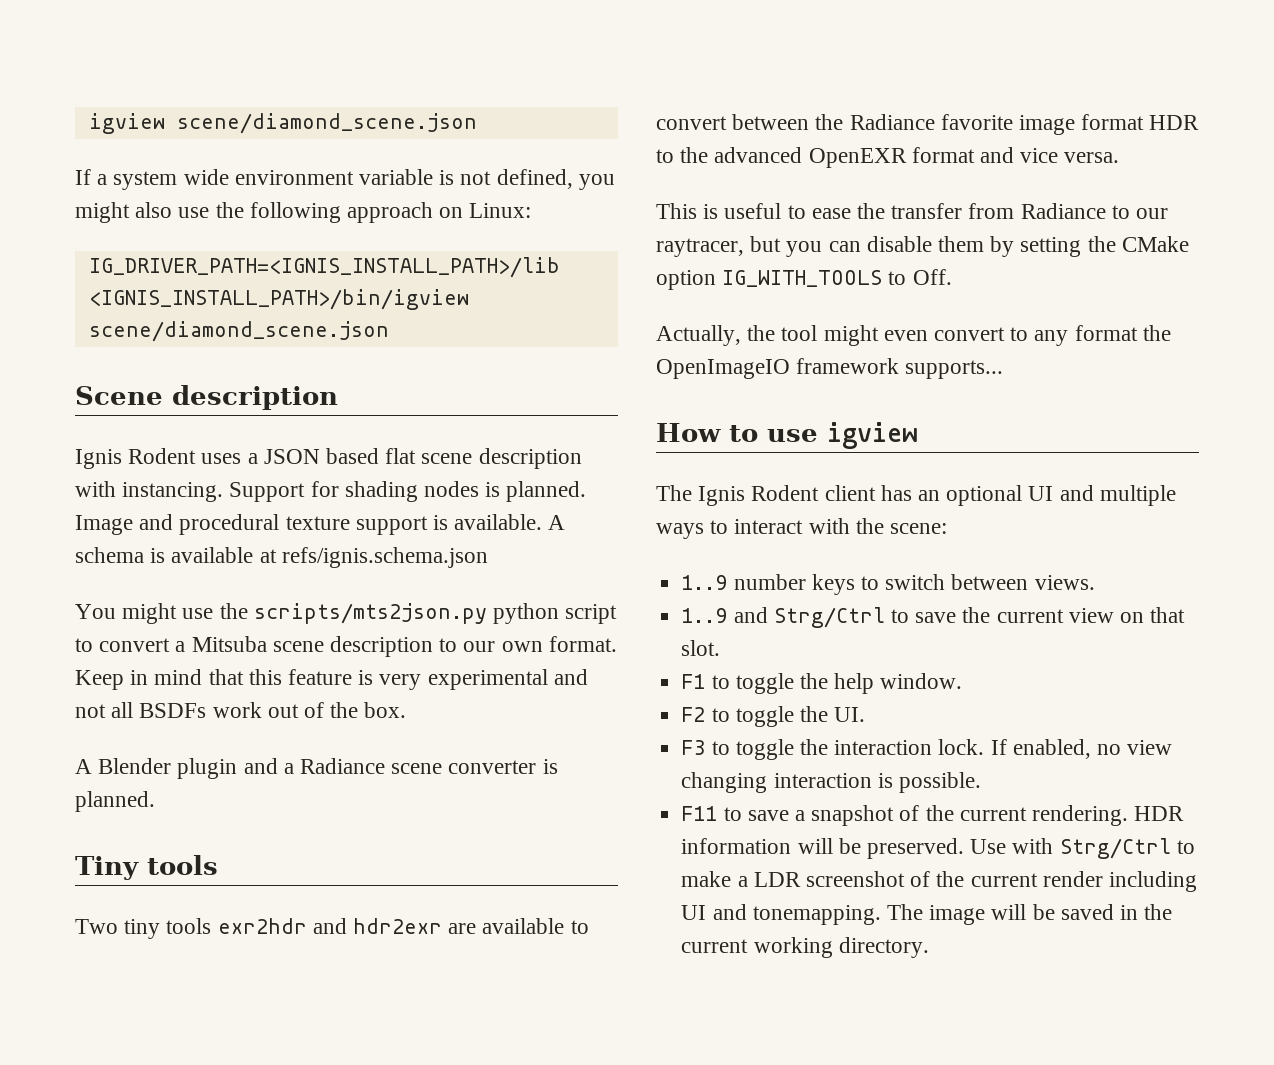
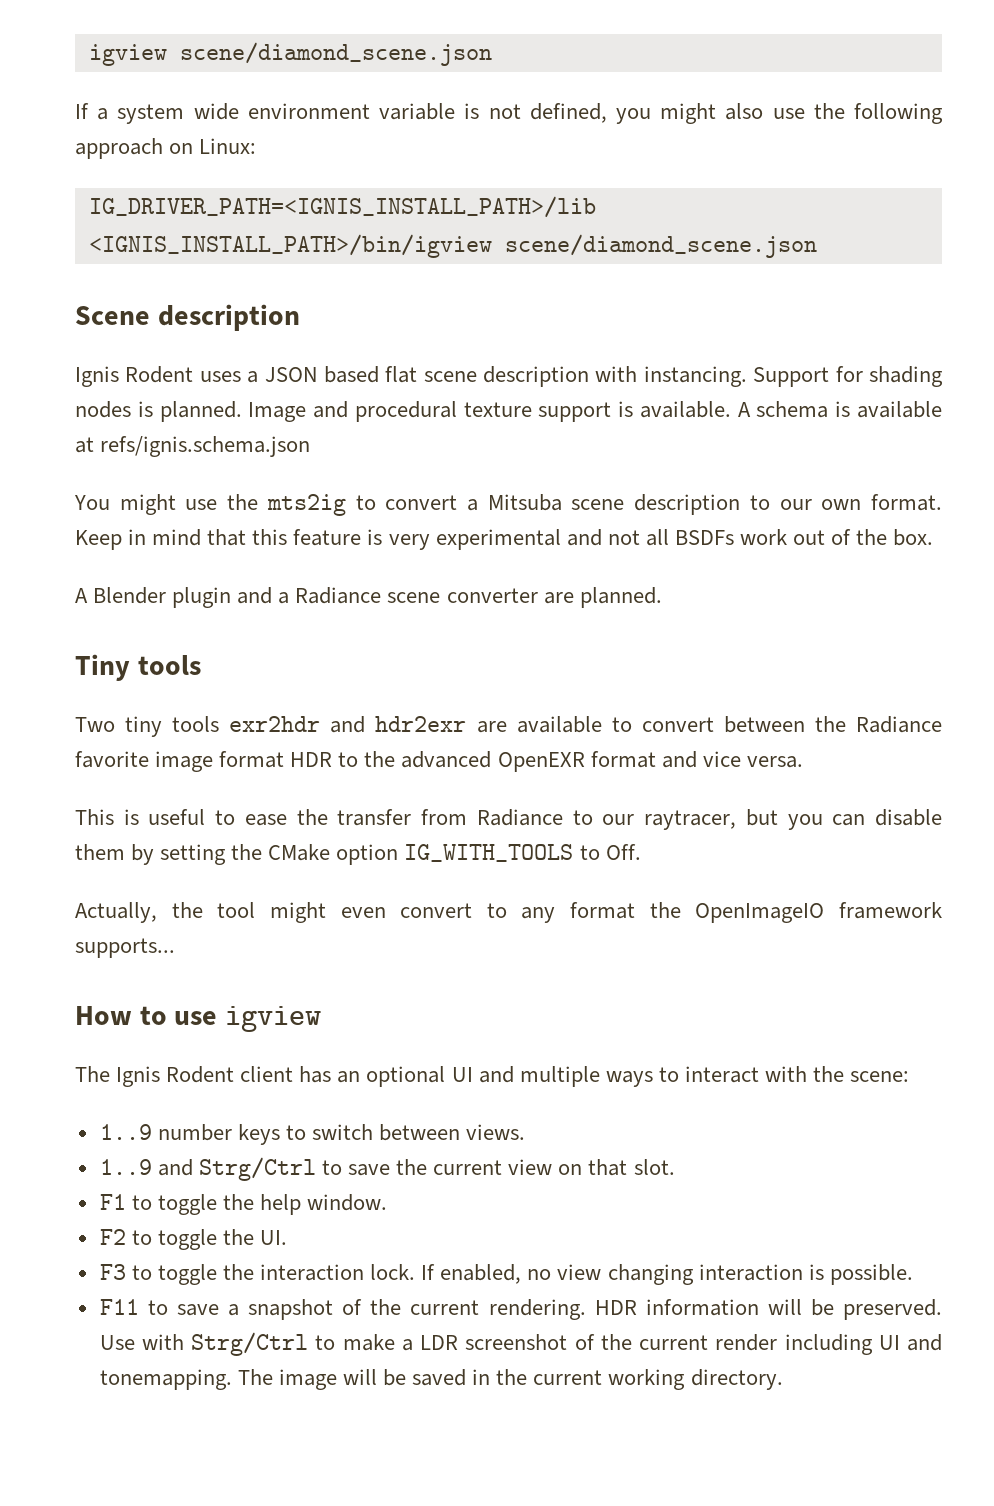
- You might use the scripts/mts2json.py python script to convert a Mitsuba scene description to our own format.
+ You might use the mts2ig to convert a Mitsuba scene description to our own format.
- A Blender plugin and a Radiance scene converter is planned.
+ A Blender plugin and a Radiance scene converter are planned.

